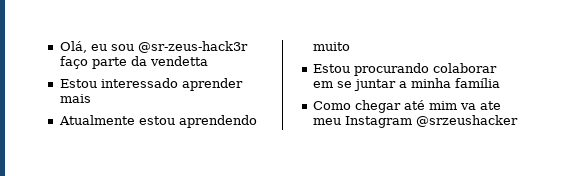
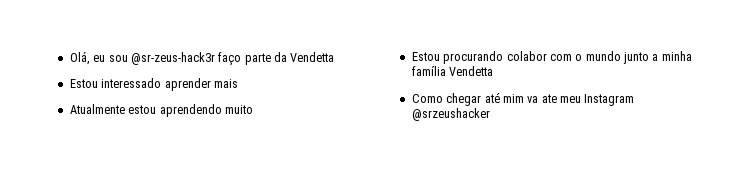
- Olá, eu sou @sr-zeus-hack3r faço parte da vendetta
+ Olá, eu sou @sr-zeus-hack3r faço parte da Vendetta
- Estou procurando colaborar em se juntar a minha família
+ Estou procurando colabor com o mundo junto a minha família Vendetta

